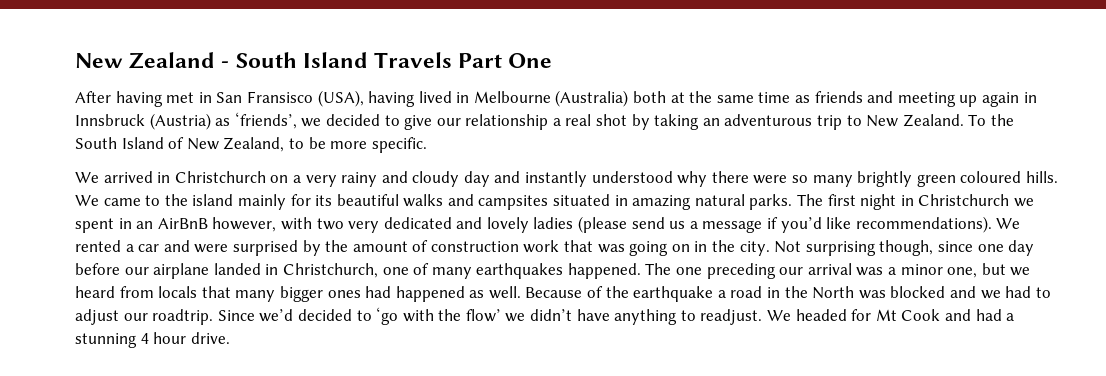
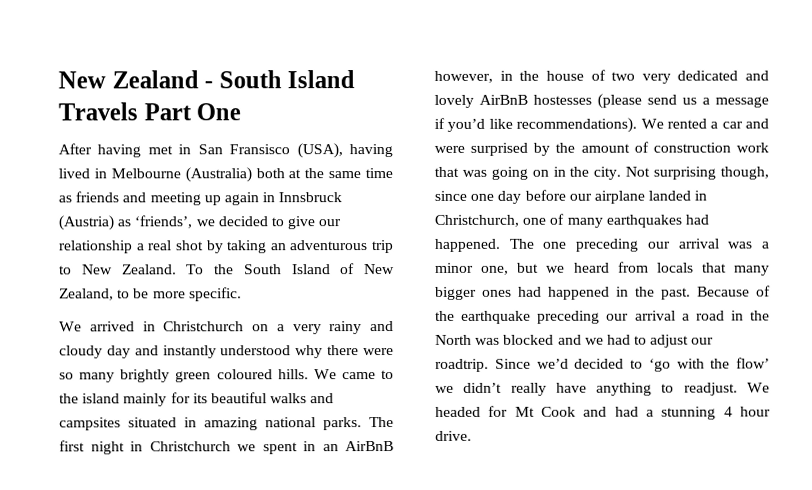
- We came to the island mainly for its beautiful walks and campsites situated in amazing natural parks.
+ We came to the island mainly for its beautiful walks and campsites situated in amazing national parks.
- The first night in Christchurch we spent in an AirBnB however, with two very dedicated and lovely ladies (please send us a message if you’d like recommendations).
+ The first night in Christchurch we spent in an AirBnB however, in the house of two very dedicated and lovely AirBnB hostesses (please send us a message if you’d like recommendations).
- Not surprising though, since one day before our airplane landed in Christchurch, one of many earthquakes happened.
+ Not surprising though, since one day before our airplane landed in Christchurch, one of many earthquakes had happened.
- The one preceding our arrival was a minor one, but we heard from locals that many bigger ones had happened as well.
+ The one preceding our arrival was a minor one, but we heard from locals that many bigger ones had happened in the past.
- Because of the earthquake a road in the North was blocked and we had to adjust our roadtrip.
+ Because of the earthquake preceding our arrival a road in the North was blocked and we had to adjust our roadtrip.
- Since we’d decided to ‘go with the flow’ we didn’t have anything to readjust.
+ Since we’d decided to ‘go with the flow’ we didn’t really have anything to readjust.

